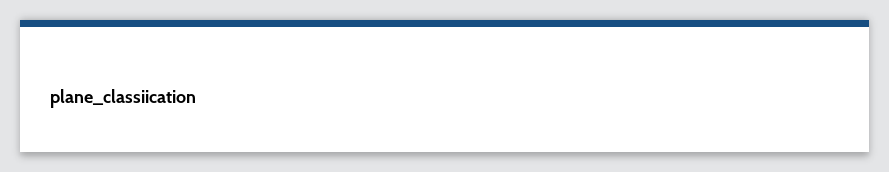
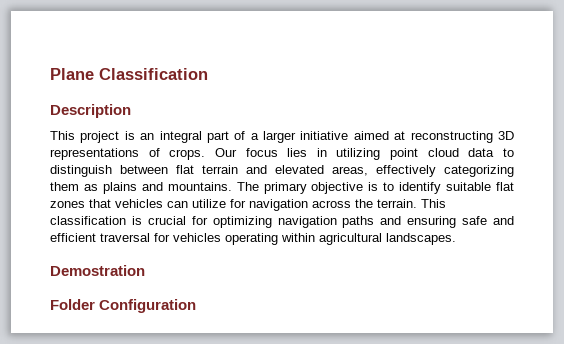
- plane_classiication
+ Plane Classification
+ Description
+ This project is an integral part of a larger initiative aimed at reconstructing 3D representations of crops. Our focus lies in utilizing point cloud data to distinguish between flat terrain and elevated areas, effectively categorizing them as plains and mountains. The primary objective is to identify suitable flat zones that vehicles can utilize for navigation across the terrain. This classification is crucial for optimizing navigation paths and ensuring safe and efficient traversal for vehicles operating within agricultural landscapes.
+ Demostration
+ Folder Configuration

